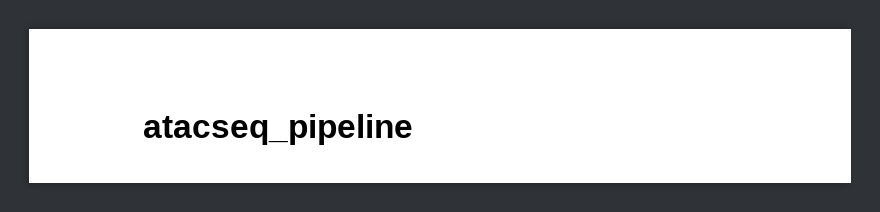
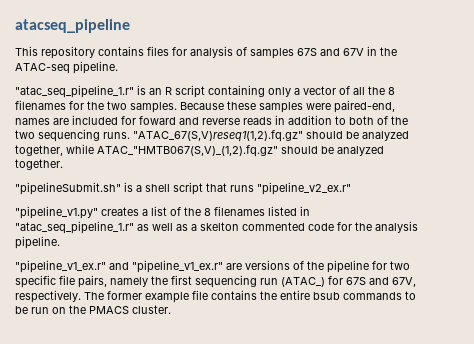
+ This repository contains files for analysis of samples 67S and 67V in the ATAC-seq pipeline.
+ "atac_seq_pipeline_1.r" is an R script containing only a vector of all the 8 filenames for the two samples. Because these samples were paired-end, names are included for foward and reverse reads in addition to both of the two sequencing runs. "ATAC_67(S,V)reseq1(1,2).fq.gz" should be analyzed together, while ATAC_"HMTB067(S,V)_(1,2).fq.gz" should be analyzed together.
+ "pipelineSubmit.sh" is a shell script that runs "pipeline_v2_ex.r"
+ "pipeline_v1.py" creates a list of the 8 filenames listed in "atac_seq_pipeline_1.r" as well as a skelton commented code for the analysis pipeline.
+ "pipeline_v1_ex.r" and "pipeline_v1_ex.r" are versions of the pipeline for two specific file pairs, namely the first sequencing run (ATAC_) for 67S and 67V, respectively. The former example file contains the entire bsub commands to be run on the PMACS cluster.

